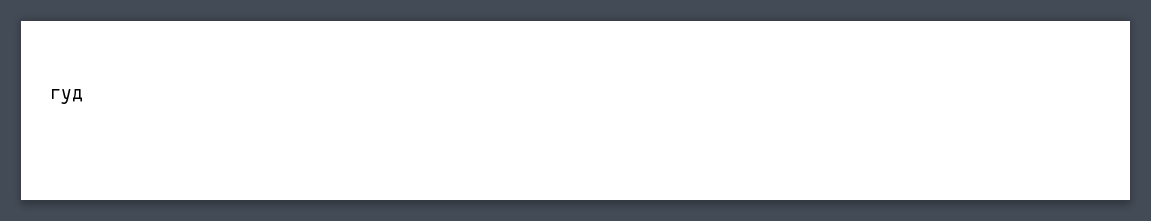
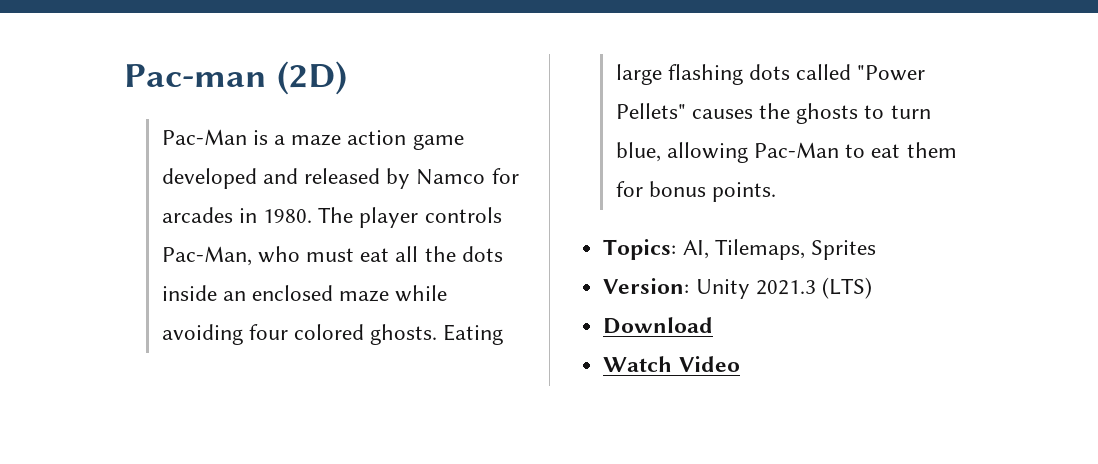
- гуд
+ Pac-man (2D)
+ Pac-Man is a maze action game developed and released by Namco for arcades in 1980. The player controls Pac-Man, who must eat all the dots inside an enclosed maze while avoiding four colored ghosts. Eating large flashing dots called "Power Pellets" causes the ghosts to turn blue, allowing Pac-Man to eat them for bonus points.
+ Topics: AI, Tilemaps, Sprites
+ Version: Unity 2021.3 (LTS)
+ Download
+ Watch Video

